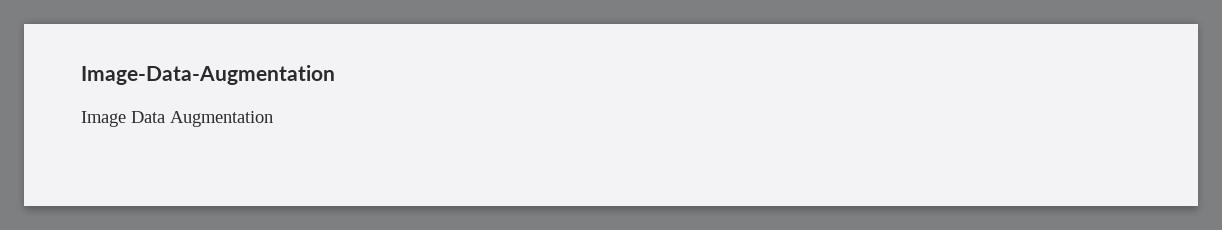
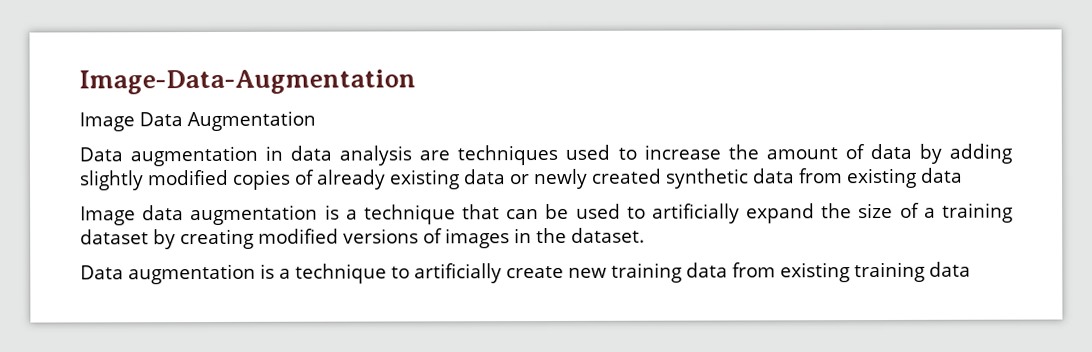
+ Data augmentation in data analysis are techniques used to increase the amount of data by adding slightly modified copies of already existing data or newly created synthetic data from existing data
+ Image data augmentation is a technique that can be used to artificially expand the size of a training dataset by creating modified versions of images in the dataset.
+ Data augmentation is a technique to artificially create new training data from existing training data

